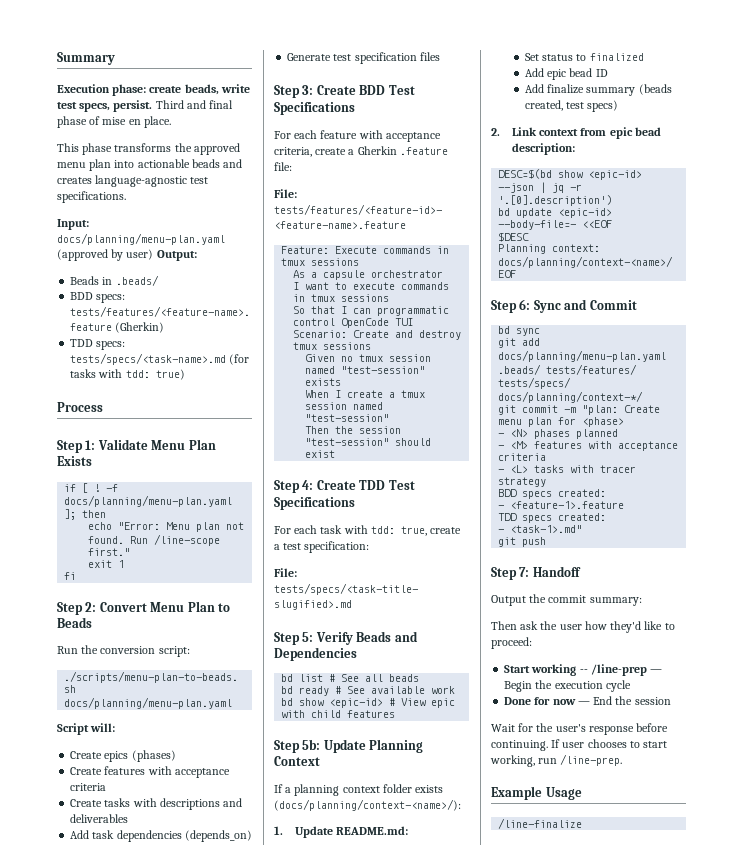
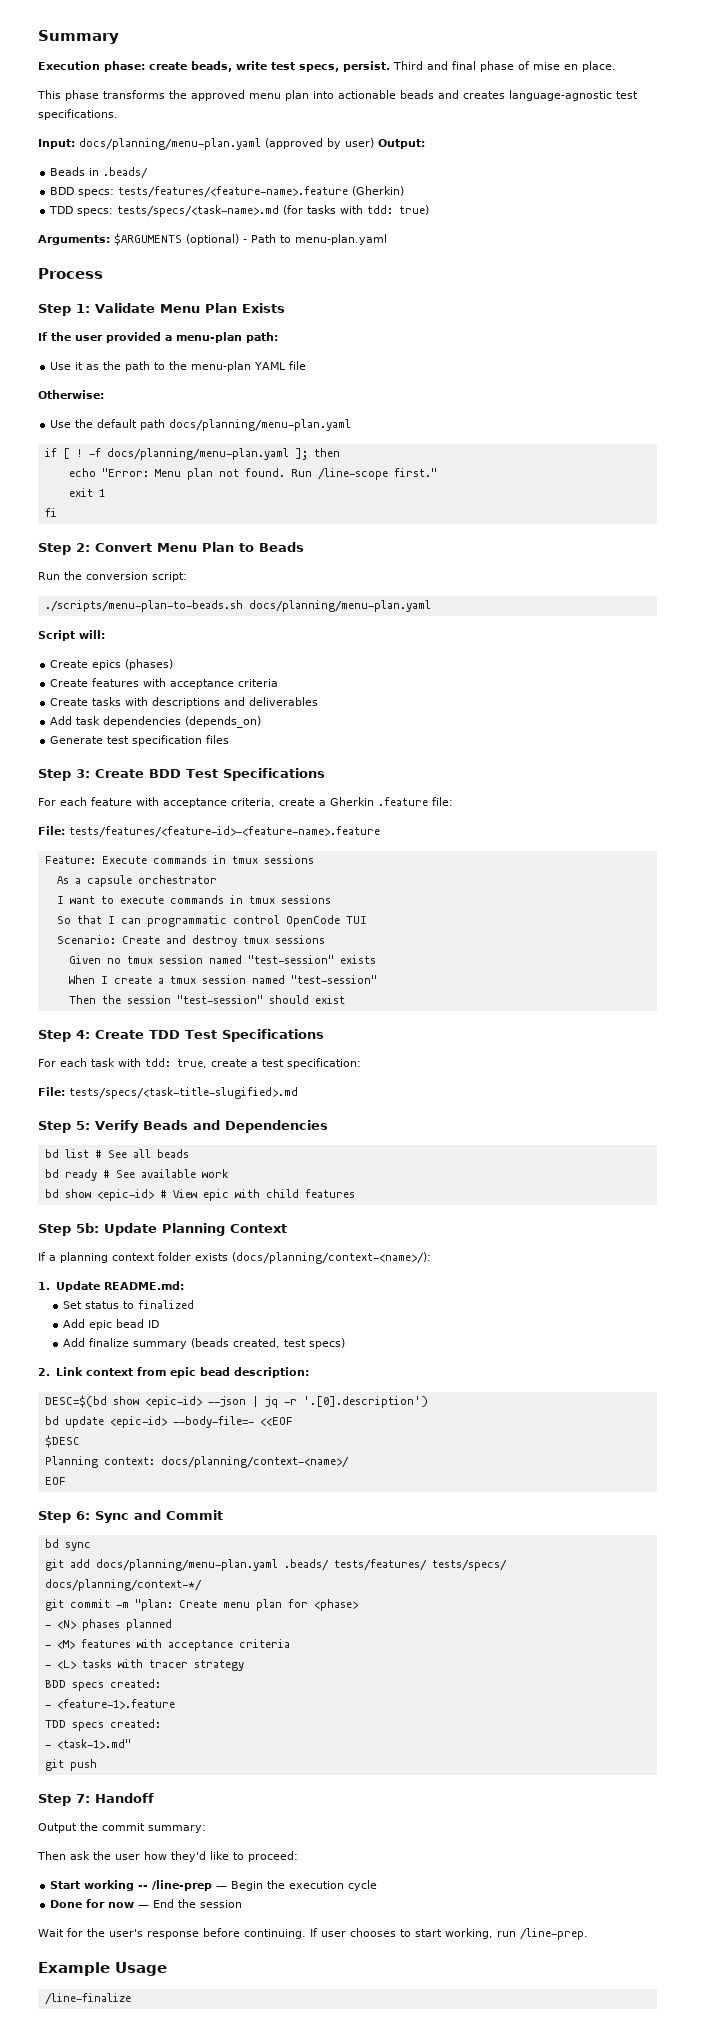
+ Arguments: $ARGUMENTS (optional) - Path to menu-plan.yaml
+ If the user provided a menu-plan path:
+ Use it as the path to the menu-plan YAML file
+ Otherwise:
+ Use the default path docs/planning/menu-plan.yaml

